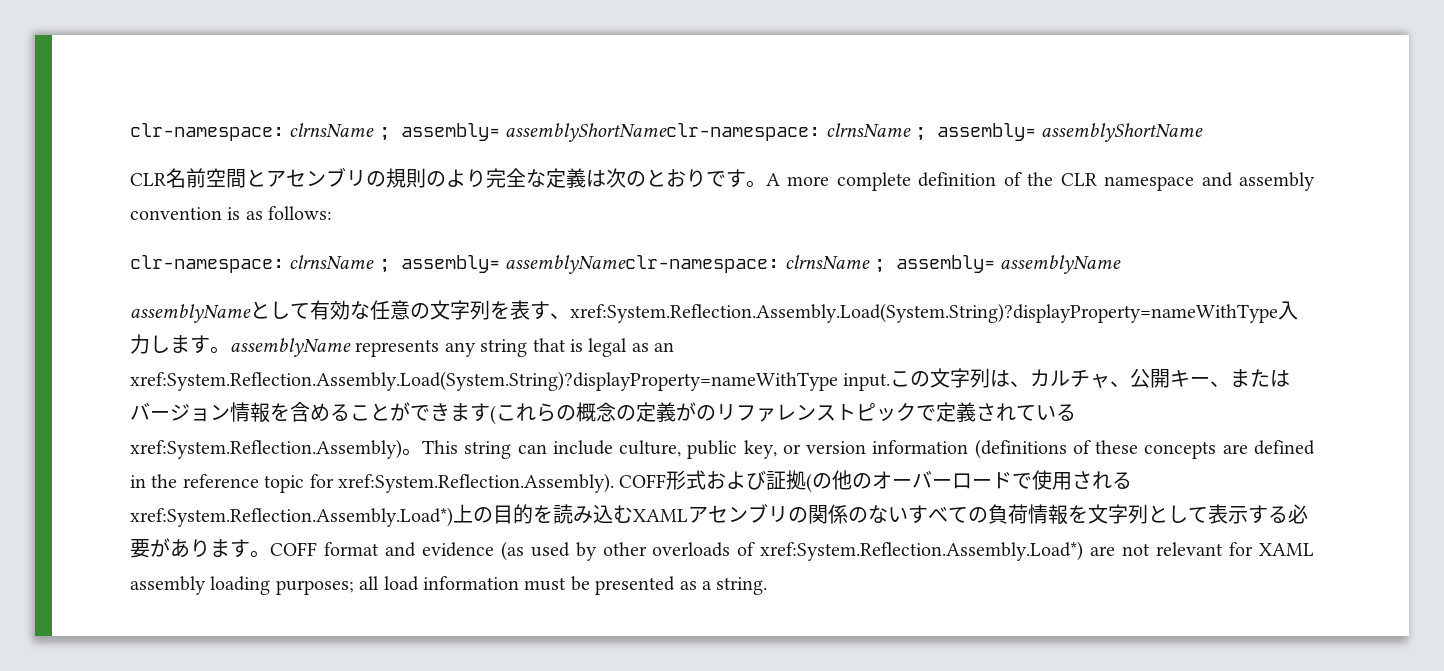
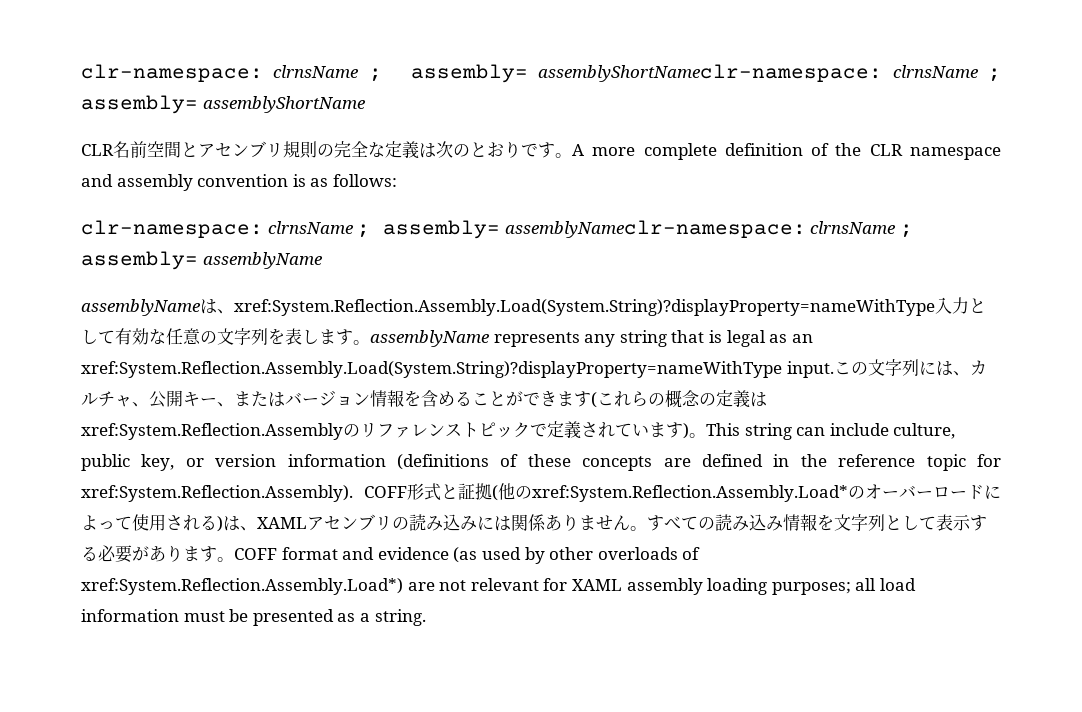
- CLR名前空間とアセンブリの規則のより完全な定義は次のとおりです。
+ CLR名前空間とアセンブリ規則の完全な定義は次のとおりです。
- assemblyNameとして有効な任意の文字列を表す、xref:System.Reflection.Assembly.Load(System.String)?displayProperty=nameWithType入力します。assemblyName represents any string that is legal as an xref:System.Reflection.Assembly.Load(System.String)?displayProperty=nameWithType input.
+ assemblyNameは、xref:System.Reflection.Assembly.Load(System.String)?displayProperty=nameWithType入力として有効な任意の文字列を表します。assemblyName represents any string that is legal as an xref:System.Reflection.Assembly.Load(System.String)?displayProperty=nameWithType input.
- この文字列は、カルチャ、公開キー、またはバージョン情報を含めることができます(これらの概念の定義がのリファレンストピックで定義されているxref:System.Reflection.Assembly)。
+ この文字列には、カルチャ、公開キー、またはバージョン情報を含めることができます(これらの概念の定義はxref:System.Reflection.Assemblyのリファレンストピックで定義されています)。
- This string can include culture, public key, or version information (definitions of these concepts are defined in the reference topic for xref:System.Reflection.Assembly). COFF形式および証拠(の他のオーバーロードで使用されるxref:System.Reflection.Assembly.Load*)上の目的を読み込むXAMLアセンブリの関係のないすべての負荷情報を文字列として表示する必要があります。
+ This string can include culture, public key, or version information (definitions of these concepts are defined in the reference topic for xref:System.Reflection.Assembly). COFF形式と証拠(他のxref:System.Reflection.Assembly.Load*のオーバーロードによって使用される)は、XAMLアセンブリの読み込みには関係ありません。すべての読み込み情報を文字列として表示する必要があります。

